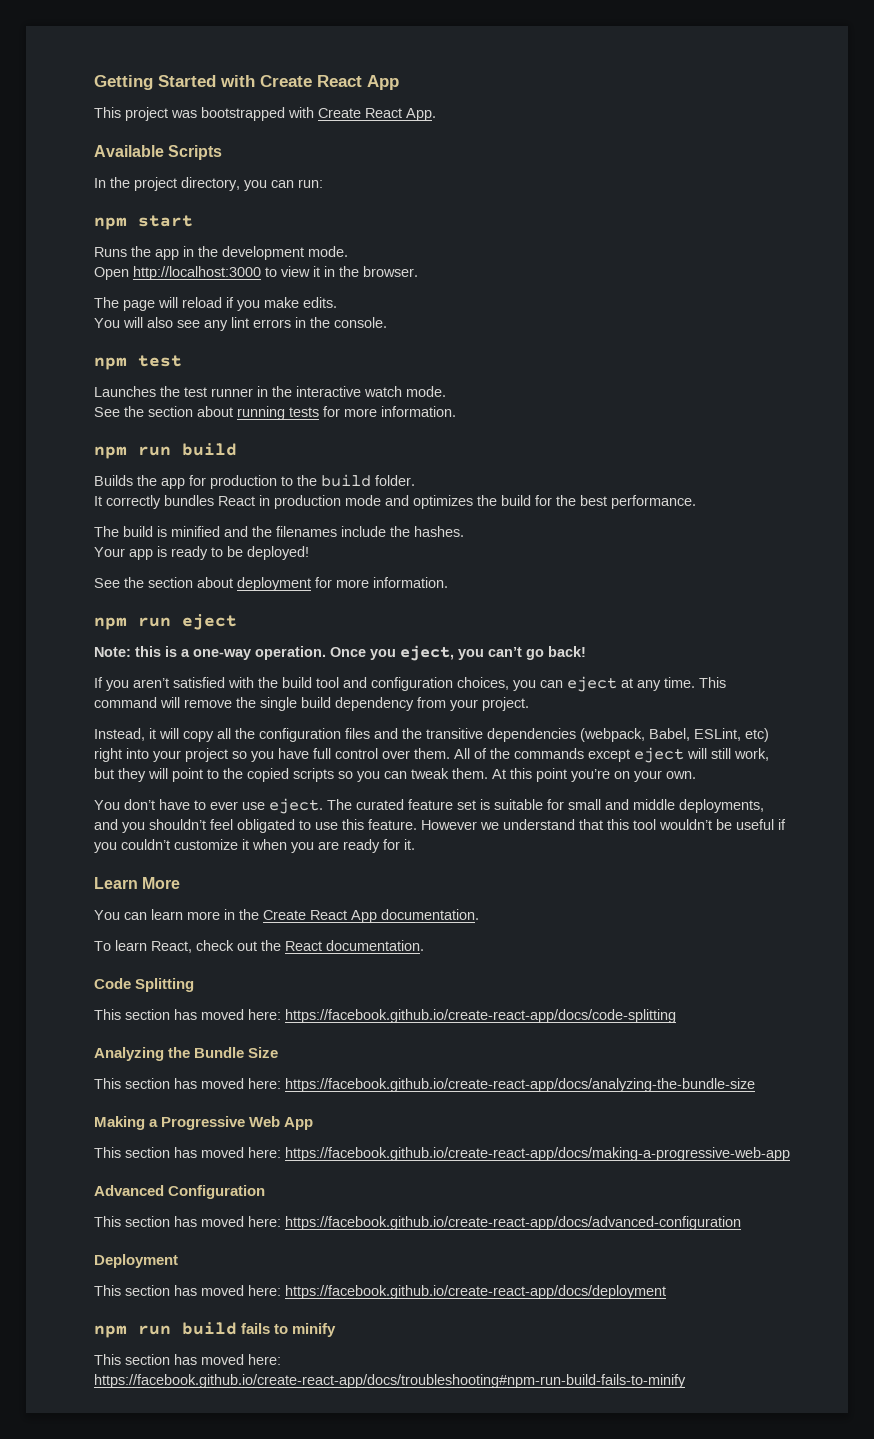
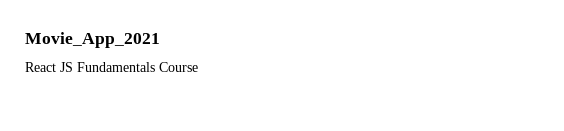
- Getting Started with Create React App
- This project was bootstrapped with Create React App.
- Available Scripts
- In the project directory, you can run:
- npm start
- Runs the app in the development mode.
- Open http://localhost:3000 to view it in the browser.
- The page will reload if you make edits.
- You will also see any lint errors in the console.
- npm test
- Launches the test runner in the interactive watch mode.
- See the section about running tests for more information.
- npm run build
- Builds the app for production to the build folder.
- It correctly bundles React in production mode and optimizes the build for the best performance.
- The build is minified and the filenames include the hashes.
- Your app is ready to be deployed!
- See the section about deployment for more information.
- npm run eject
- Note: this is a one-way operation. Once you eject, you can’t go back!
- If you aren’t satisfied with the build tool and configuration choices, you can eject at any time. This command will remove the single build dependency from your project.
- Instead, it will copy all the configuration files and the transitive dependencies (webpack, Babel, ESLint, etc) right into your project so you have full control over them. All of the commands except eject will still work, but they will point to the copied scripts so you can tweak them. At this point you’re on your own.
- You don’t have to ever use eject. The curated feature set is suitable for small and middle deployments, and you shouldn’t feel obligated to use this feature. However we understand that this tool wouldn’t be useful if you couldn’t customize it when you are ready for it.
- Learn More
- You can learn more in the Create React App documentation.
- To learn React, check out the React documentation.
- Code Splitting
- This section has moved here: https://facebook.github.io/create-react-app/docs/code-splitting
- Analyzing the Bundle Size
- This section has moved here: https://facebook.github.io/create-react-app/docs/analyzing-the-bundle-size
- Making a Progressive Web App
- This section has moved here: https://facebook.github.io/create-react-app/docs/making-a-progressive-web-app
- Advanced Configuration
- This section has moved here: https://facebook.github.io/create-react-app/docs/advanced-configuration
- Deployment
- This section has moved here: https://facebook.github.io/create-react-app/docs/deployment
- npm run build fails to minify
- This section has moved here: https://facebook.github.io/create-react-app/docs/troubleshooting#npm-run-build-fails-to-minify
+ Movie_App_2021
+ React JS Fundamentals Course

